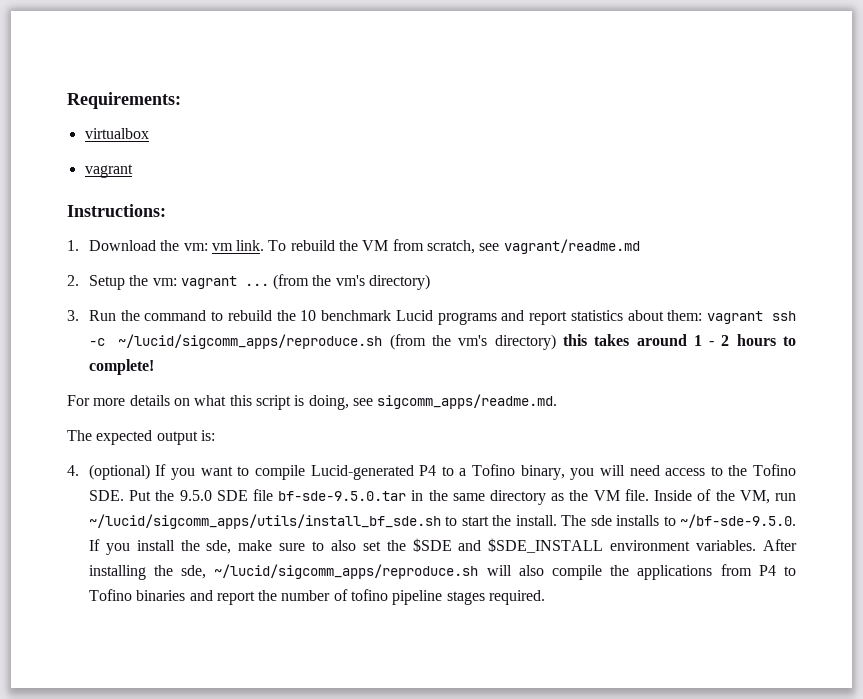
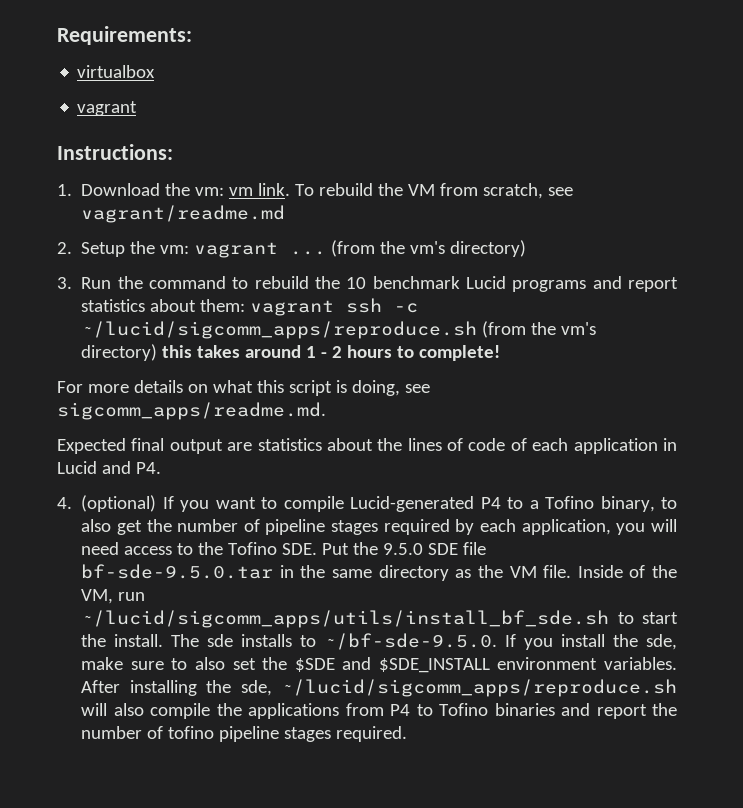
- The expected output is:
+ Expected final output are statistics about the lines of code of each application in Lucid and P4.
- 4. (optional) If you want to compile Lucid-generated P4 to a Tofino binary, you will need access to the Tofino SDE. Put the 9.5.0 SDE file bf-sde-9.5.0.tar in the same directory as the VM file.
+ 4. (optional) If you want to compile Lucid-generated P4 to a Tofino binary, to also get the number of pipeline stages required by each application, you will need access to the Tofino SDE. Put the 9.5.0 SDE file bf-sde-9.5.0.tar in the same directory as the VM file.

